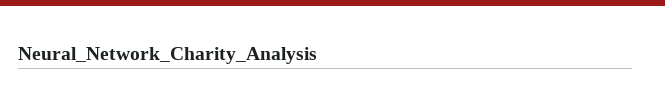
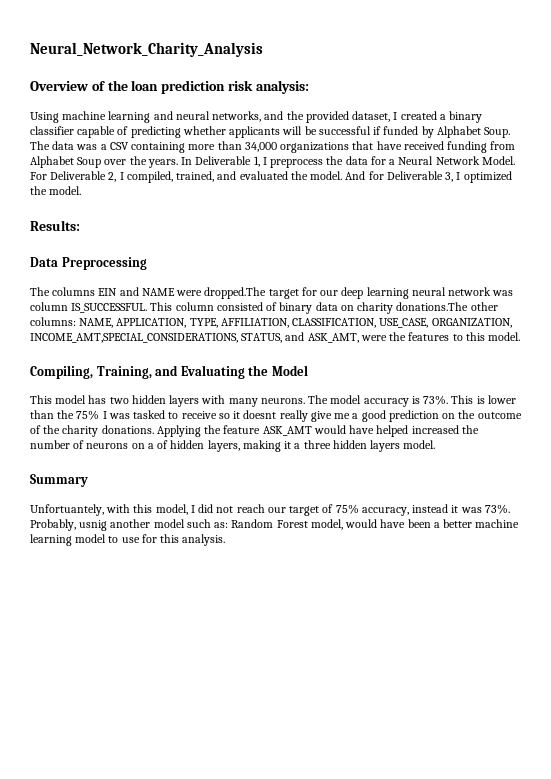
+ Overview of the loan prediction risk analysis:
+ Using machine learning and neural networks, and the provided dataset, I created a binary classifier capable of predicting whether applicants will be successful if funded by Alphabet Soup. The data was a CSV containing more than 34,000 organizations that have received funding from Alphabet Soup over the years. In Deliverable 1, I preprocess the data for a Neural Network Model. For Deliverable 2, I compiled, trained, and evaluated the model. And for Deliverable 3, I optimized the model.
+ Results:
+ Data Preprocessing
+ The columns EIN and NAME were dropped.The target for our deep learning neural network was column IS_SUCCESSFUL. This column consisted of binary data on charity donations.The other columns: NAME, APPLICATION, TYPE, AFFILIATION, CLASSIFICATION, USE_CASE, ORGANIZATION, INCOME_AMT,SPECIAL_CONSIDERATIONS, STATUS, and ASK_AMT, were the features to this model.
+ Compiling, Training, and Evaluating the Model
+ This model has two hidden layers with many neurons. The model accuracy is 73%. This is lower than the 75% I was tasked to receive so it doesnt really give me a good prediction on the outcome of the charity donations. Applying the feature ASK_AMT would have helped increased the number of neurons on a of hidden layers, making it a three hidden layers model.
+ Summary
+ Unfortuantely, with this model, I did not reach our target of 75% accuracy, instead it was 73%. Probably, usnig another model such as: Random Forest model, would have been a better machine learning model to use for this analysis.

